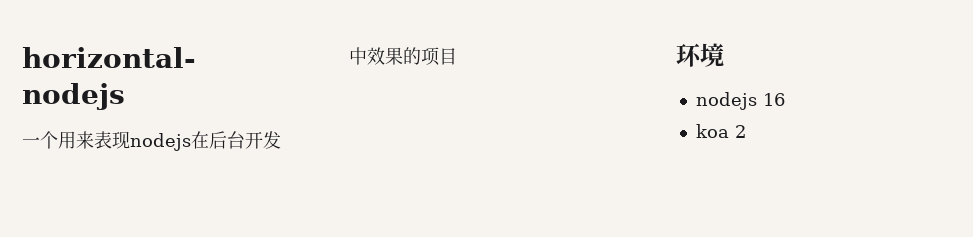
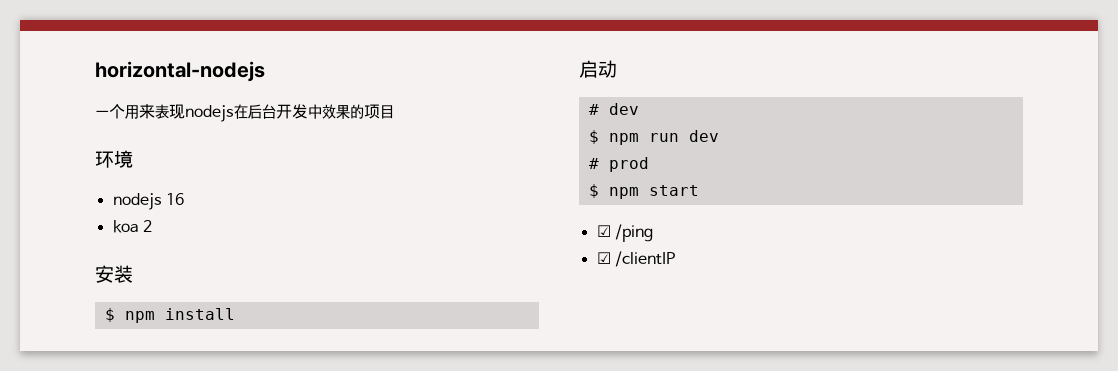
+ 安装
+ $ npm install
+ 启动
+ # dev
+ $ npm run dev
+ # prod
+ $ npm start
+ ☑ /ping
+ ☑ /clientIP

